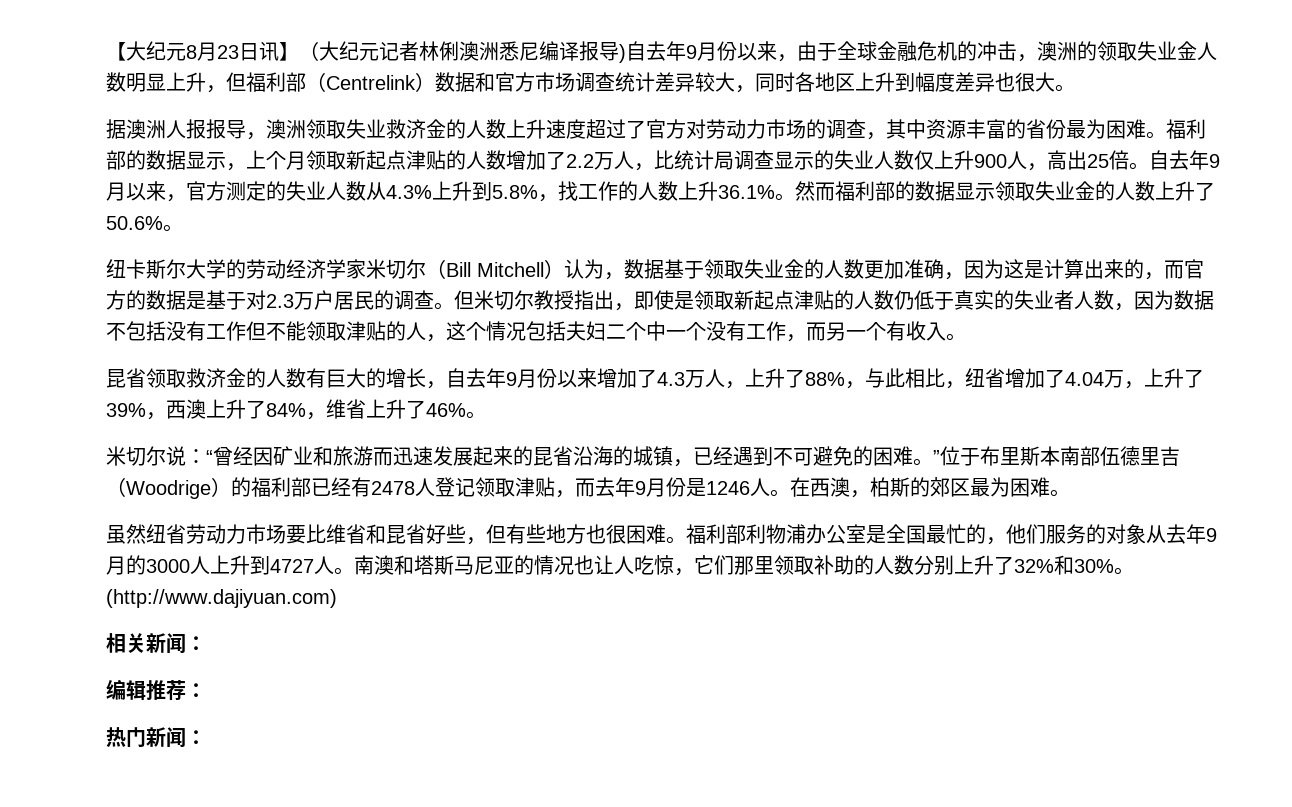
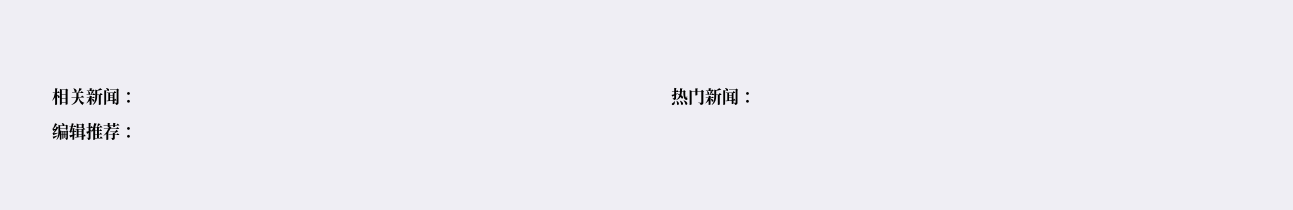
- 【大纪元8月23日讯】（大纪元记者林俐澳洲悉尼编译报导)自去年9月份以来，由于全球金融危机的冲击，澳洲的领取失业金人数明显上升，但福利部（Centrelink）数据和官方市场调查统计差异较大，同时各地区上升到幅度差异也很大。
- 据澳洲人报报导，澳洲领取失业救济金的人数上升速度超过了官方对劳动力市场的调查，其中资源丰富的省份最为困难。福利部的数据显示，上个月领取新起点津贴的人数增加了2.2万人，比统计局调查显示的失业人数仅上升900人，高出25倍。自去年9月以来，官方测定的失业人数从4.3%上升到5.8%，找工作的人数上升36.1%。然而福利部的数据显示领取失业金的人数上升了50.6%。
- 纽卡斯尔大学的劳动经济学家米切尔（Bill Mitchell）认为，数据基于领取失业金的人数更加准确，因为这是计算出来的，而官方的数据是基于对2.3万户居民的调查。但米切尔教授指出，即使是领取新起点津贴的人数仍低于真实的失业者人数，因为数据不包括没有工作但不能领取津贴的人，这个情况包括夫妇二个中一个没有工作，而另一个有收入。
- 昆省领取救济金的人数有巨大的增长，自去年9月份以来增加了4.3万人，上升了88%，与此相比，纽省增加了4.04万，上升了39%，西澳上升了84%，维省上升了46%。
- 米切尔说：“曾经因矿业和旅游而迅速发展起来的昆省沿海的城镇，已经遇到不可避免的困难。”位于布里斯本南部伍德里吉（Woodrige）的福利部已经有2478人登记领取津贴，而去年9月份是1246人。在西澳，柏斯的郊区最为困难。
- 虽然纽省劳动力市场要比维省和昆省好些，但有些地方也很困难。福利部利物浦办公室是全国最忙的，他们服务的对象从去年9月的3000人上升到4727人。南澳和塔斯马尼亚的情况也让人吃惊，它们那里领取补助的人数分别上升了32%和30%。(http://www.dajiyuan.com)

